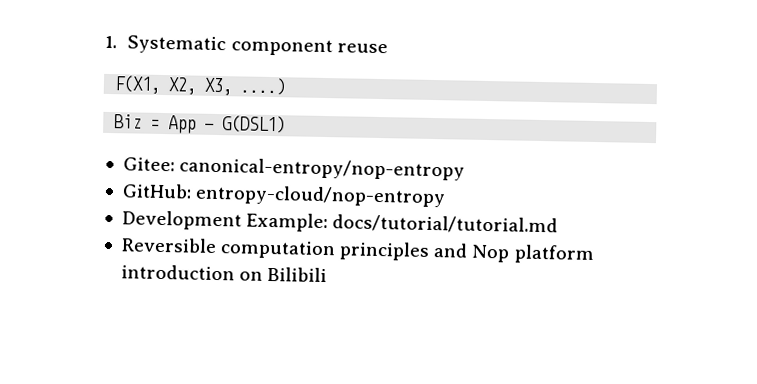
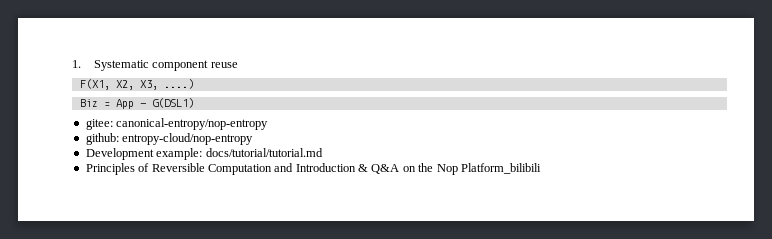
- Gitee: canonical-entropy/nop-entropy
+ gitee: canonical-entropy/nop-entropy
- GitHub: entropy-cloud/nop-entropy
+ github: entropy-cloud/nop-entropy
- Development Example: docs/tutorial/tutorial.md
+ Development example: docs/tutorial/tutorial.md
- Reversible computation principles and Nop platform introduction on Bilibili
+ Principles of Reversible Computation and Introduction & Q&A on the Nop Platform_bilibili

